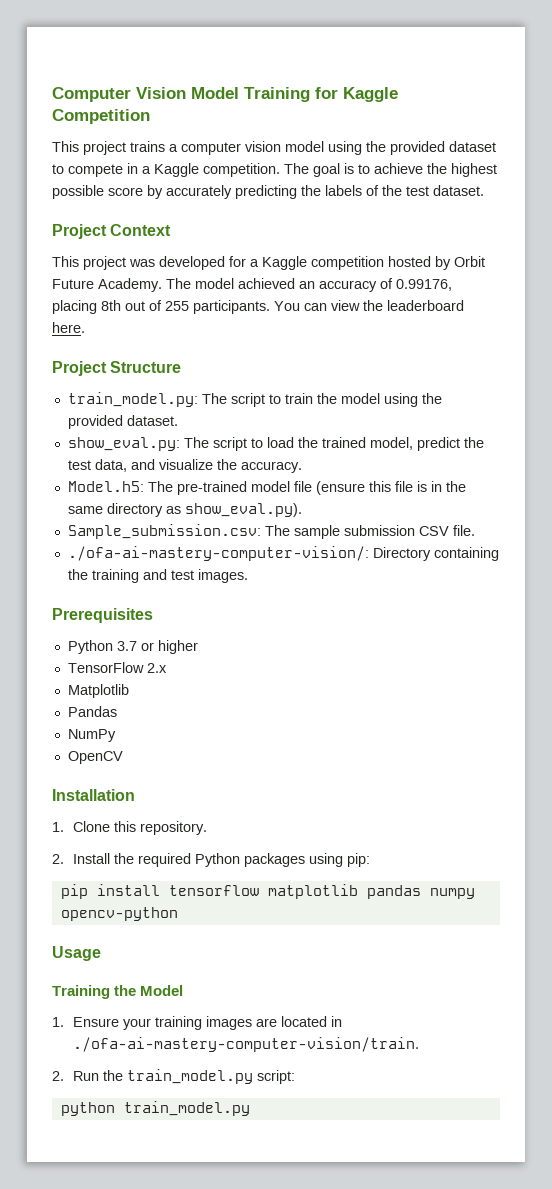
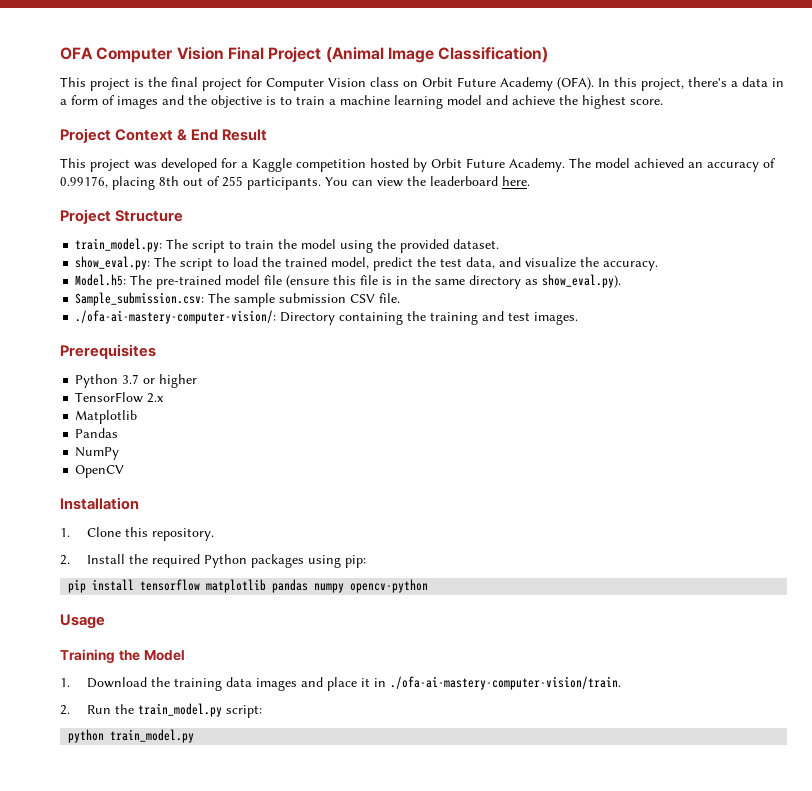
- Computer Vision Model Training for Kaggle Competition
- This project trains a computer vision model using the provided dataset to compete in a Kaggle competition. The goal is to achieve the highest possible score by accurately predicting the labels of the test dataset.
+ OFA Computer Vision Final Project (Animal Image Classification)
+ This project is the final project for Computer Vision class on Orbit Future Academy (OFA). In this project, there's a data in a form of images and the objective is to train a machine learning model and achieve the highest score.
- Project Context
+ Project Context & End Result
- 1. Ensure your training images are located in ./ofa-ai-mastery-computer-vision/train.
+ 1. Download the training data images and place it in ./ofa-ai-mastery-computer-vision/train.

